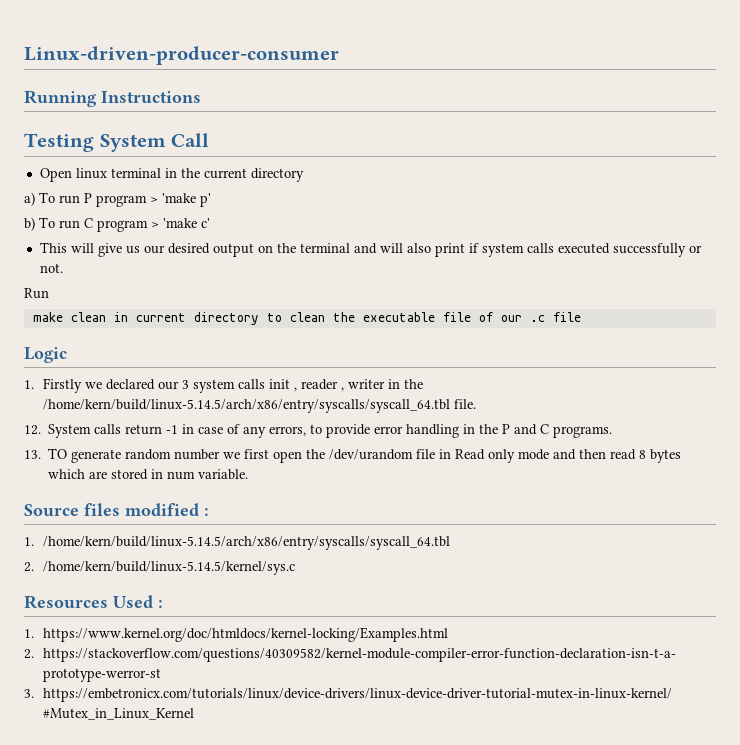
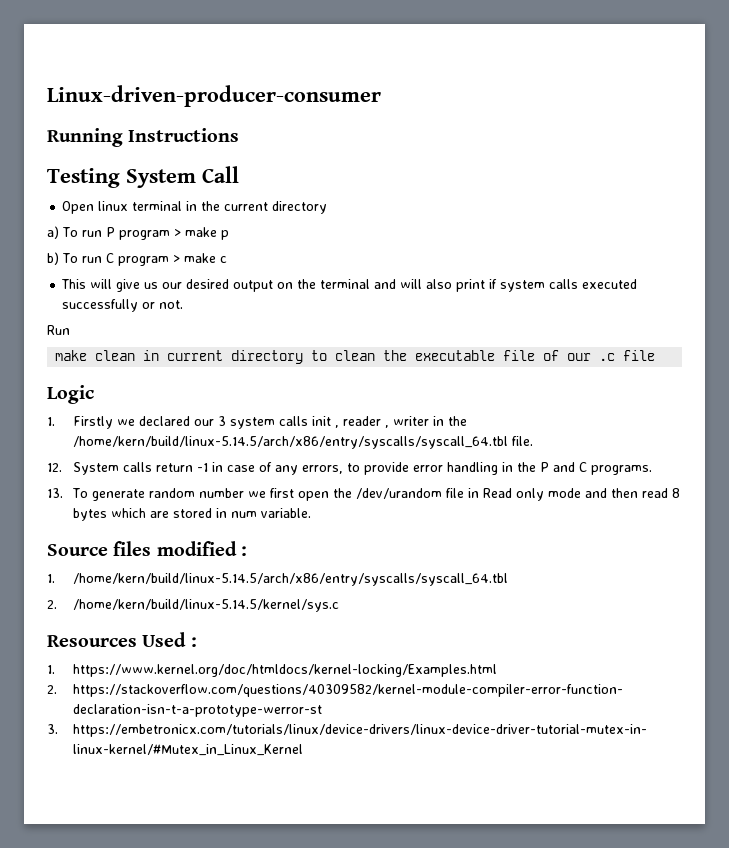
- a) To run P program > 'make p'
+ a) To run P program > make p
- b) To run C program > 'make c'
+ b) To run C program > make c
- 13. TO generate random number we first open the /dev/urandom file in Read only mode and then read 8 bytes which are stored in num variable.
+ 13. To generate random number we first open the /dev/urandom file in Read only mode and then read 8 bytes which are stored in num variable.

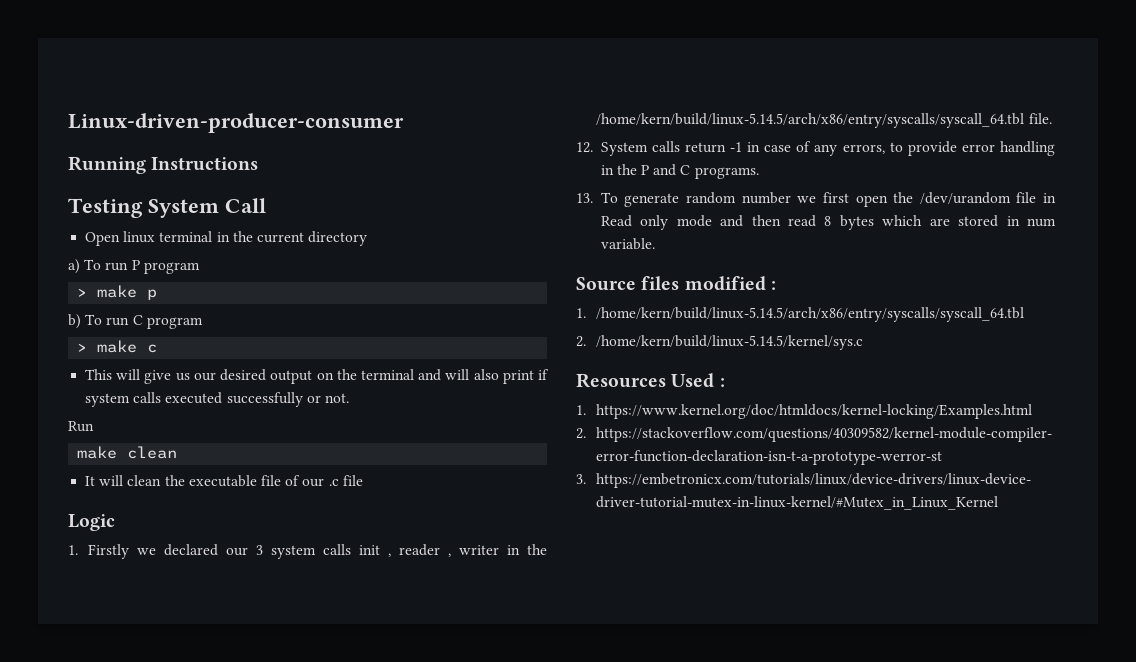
- a) To run P program > make p
+ a) To run P program
+ > make p
- b) To run C program > make c
+ b) To run C program
+ > make c
- make clean in current directory to clean the executable file of our .c file
+ make clean
+ It will clean the executable file of our .c file

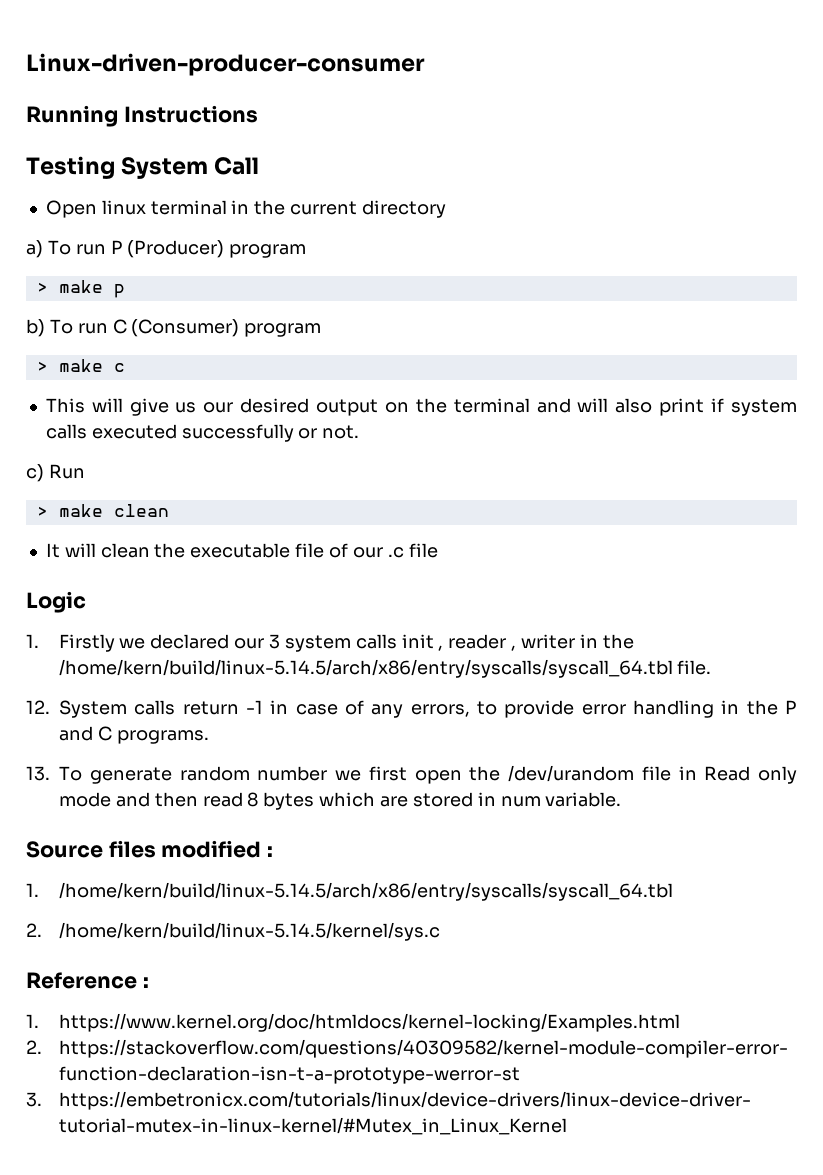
- a) To run P program
+ a) To run P (Producer) program
- b) To run C program
+ b) To run C (Consumer) program
- Run
+ c) Run
- make clean
+ > make clean
- Resources Used :
+ Reference :

